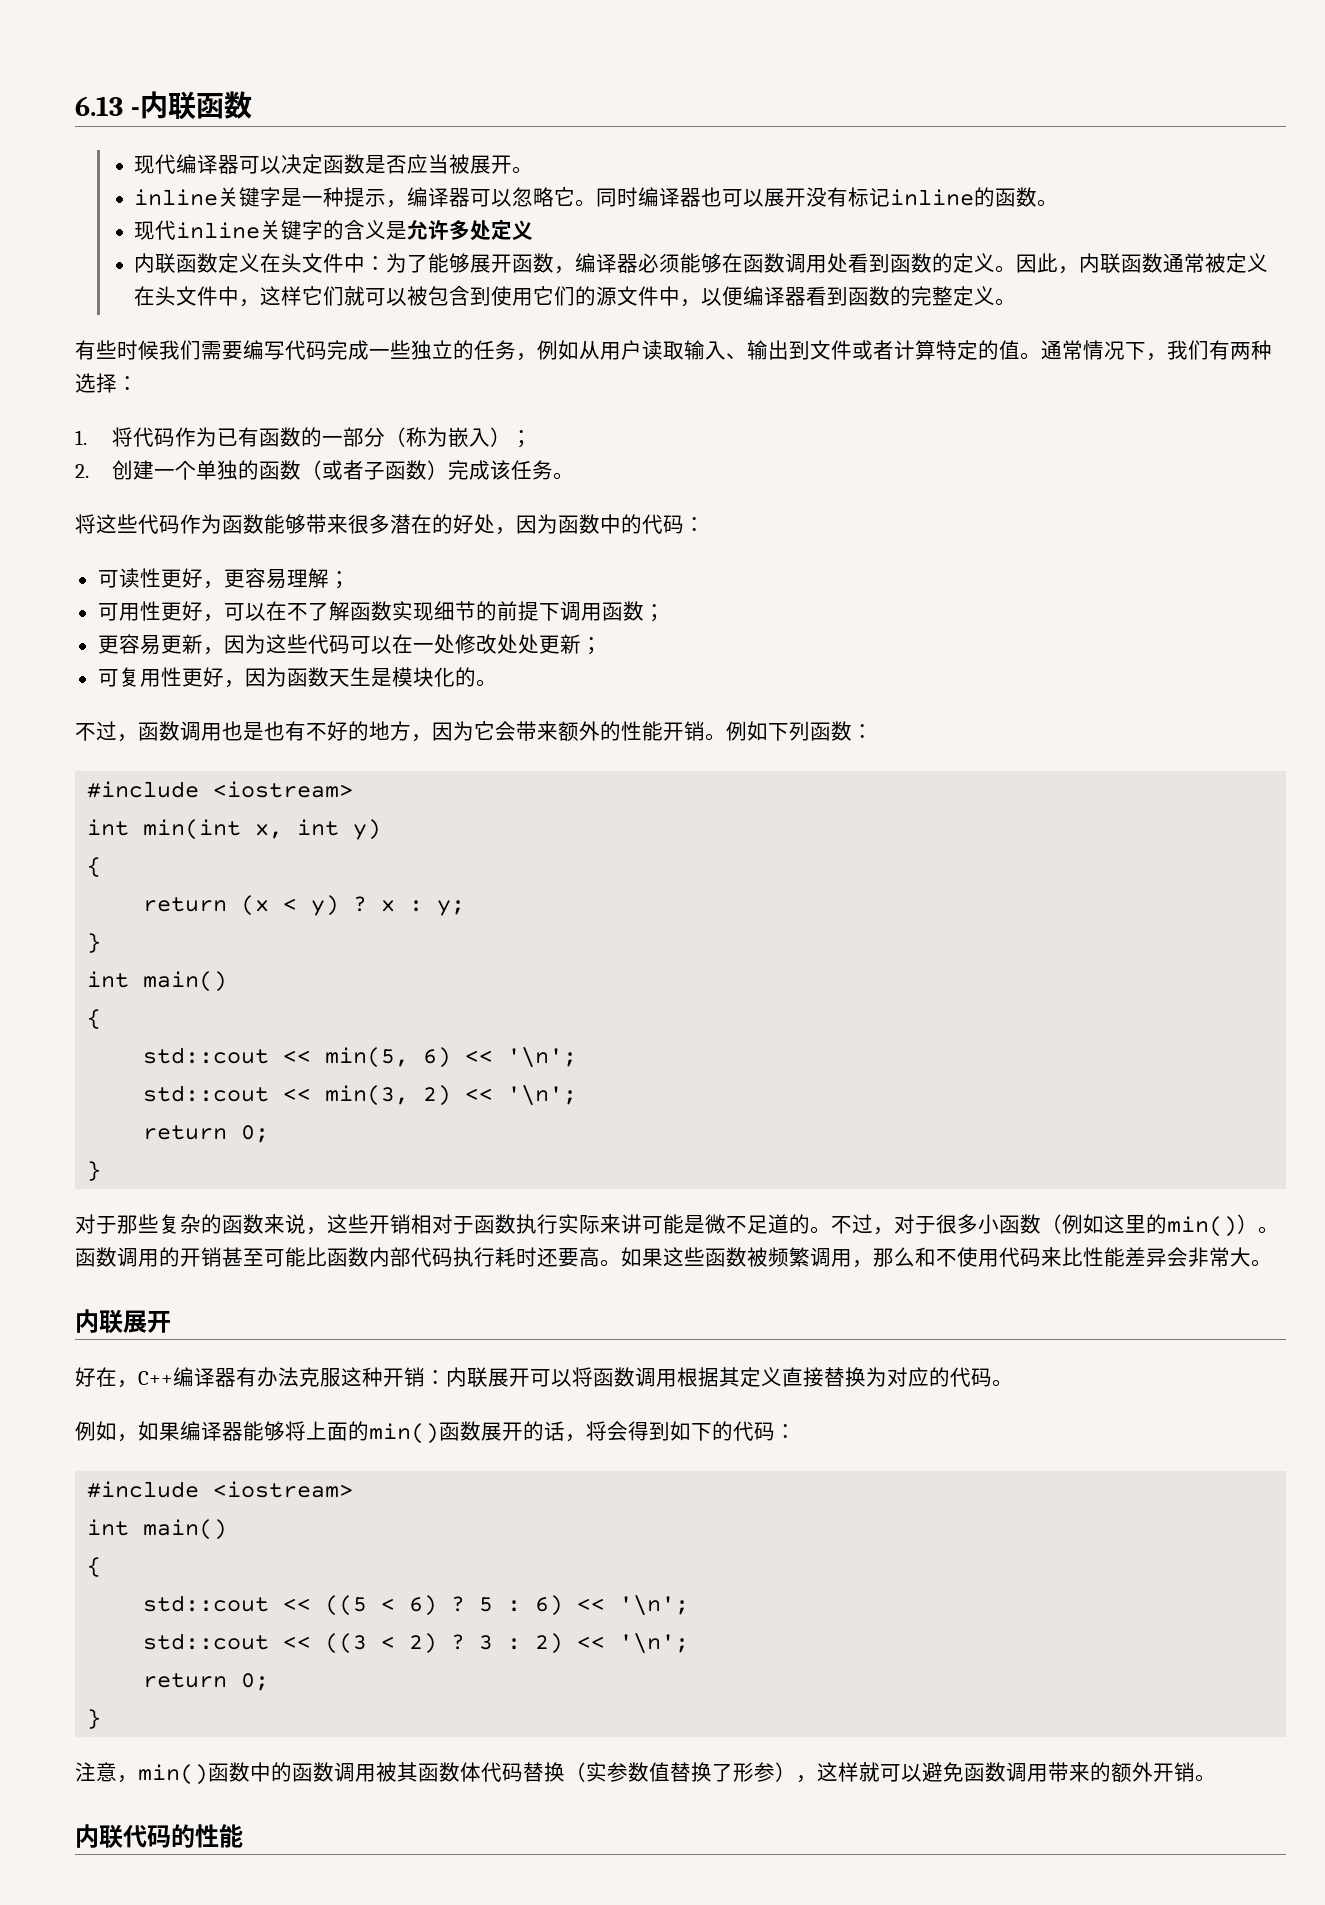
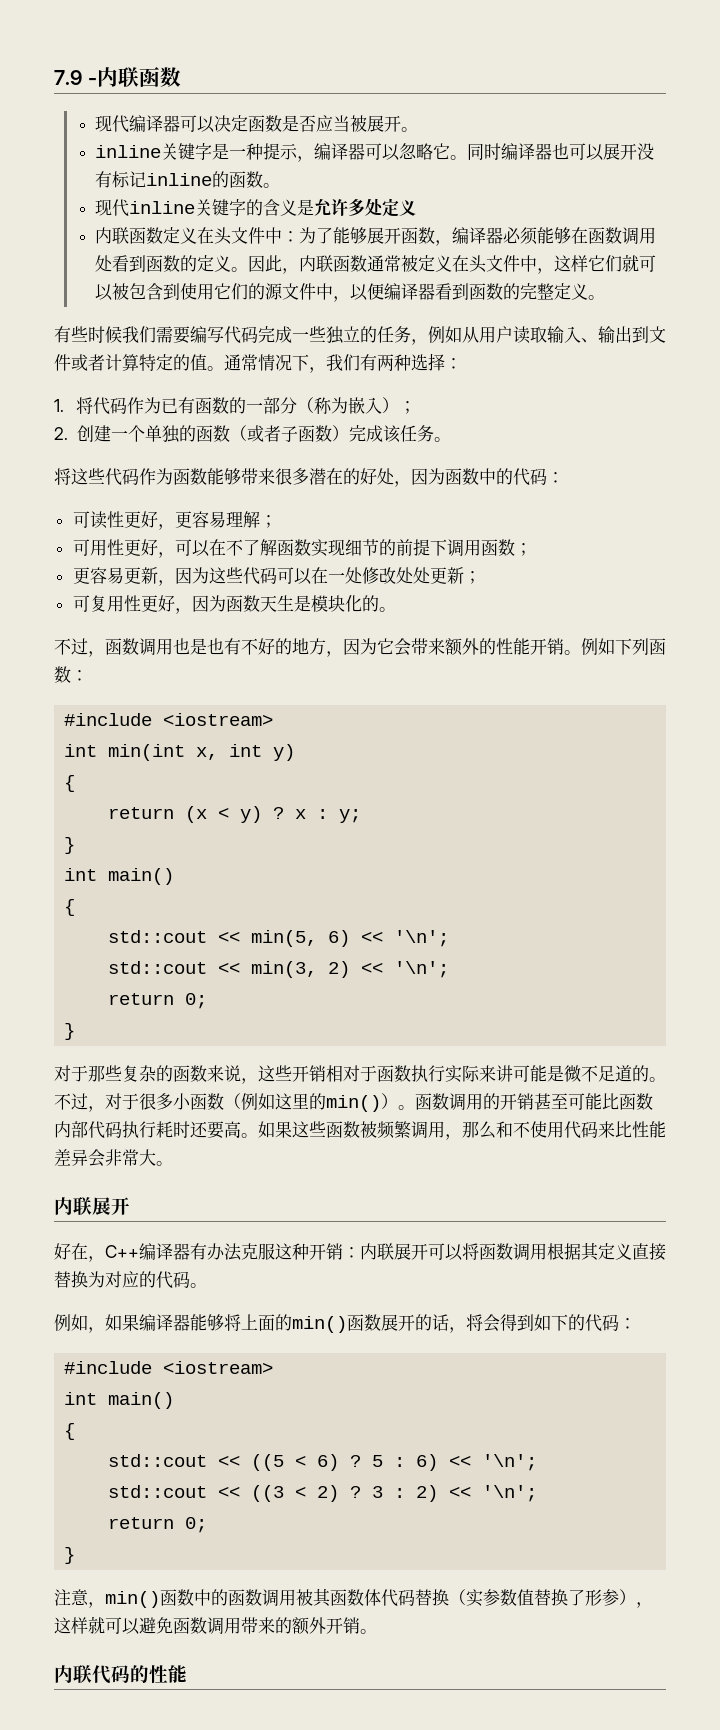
- 6.13 -内联函数
+ 7.9 -内联函数

